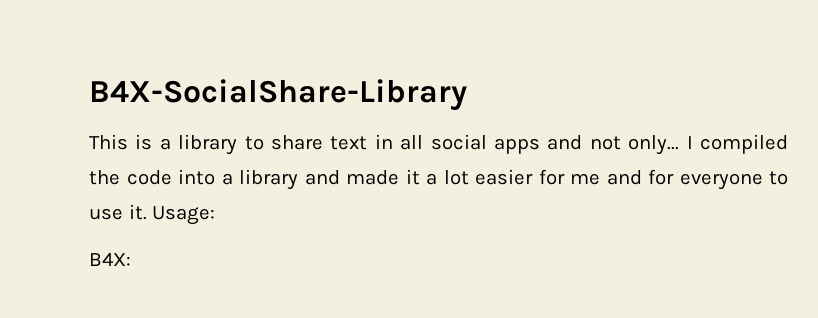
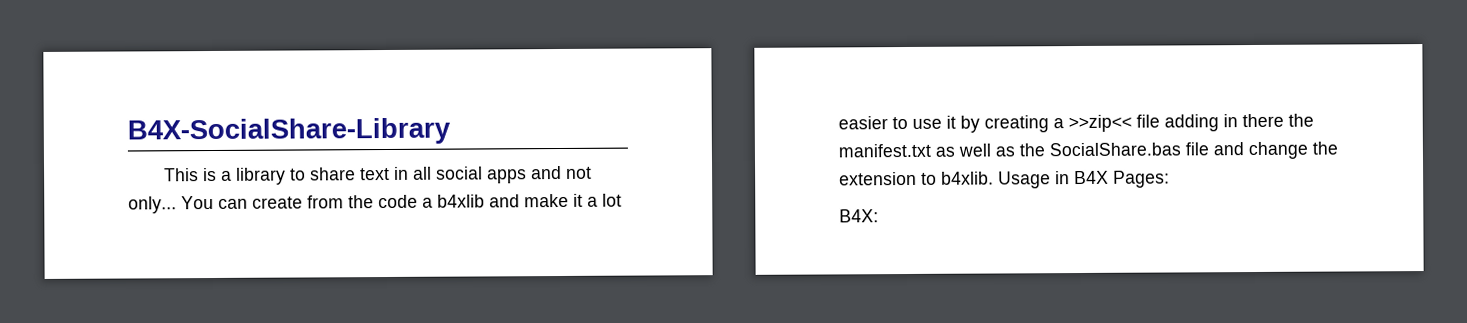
- I compiled the code into a library and made it a lot easier for me and for everyone to use it. Usage:
+ You can create from the code a b4xlib and make it a lot easier to use it by creating a >>zip<< file adding in there the manifest.txt as well as the SocialShare.bas file and change the extension to b4xlib. Usage in B4X Pages:

